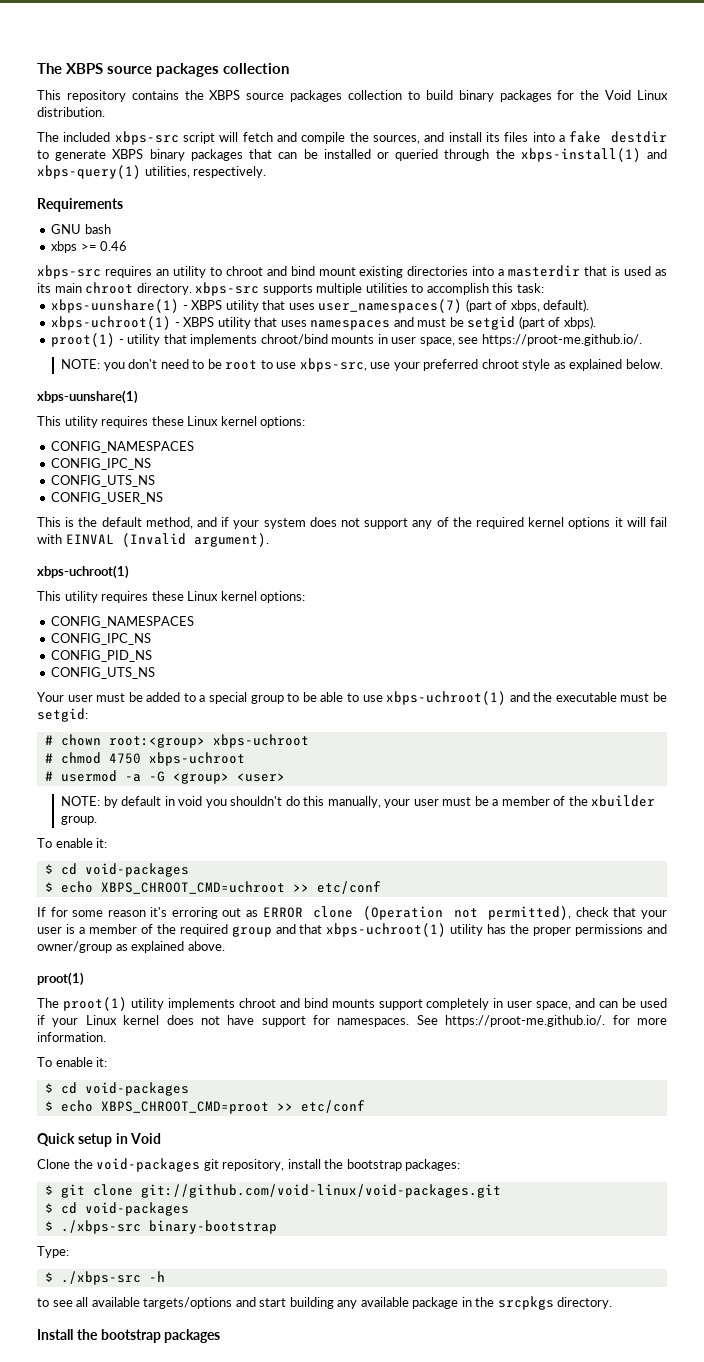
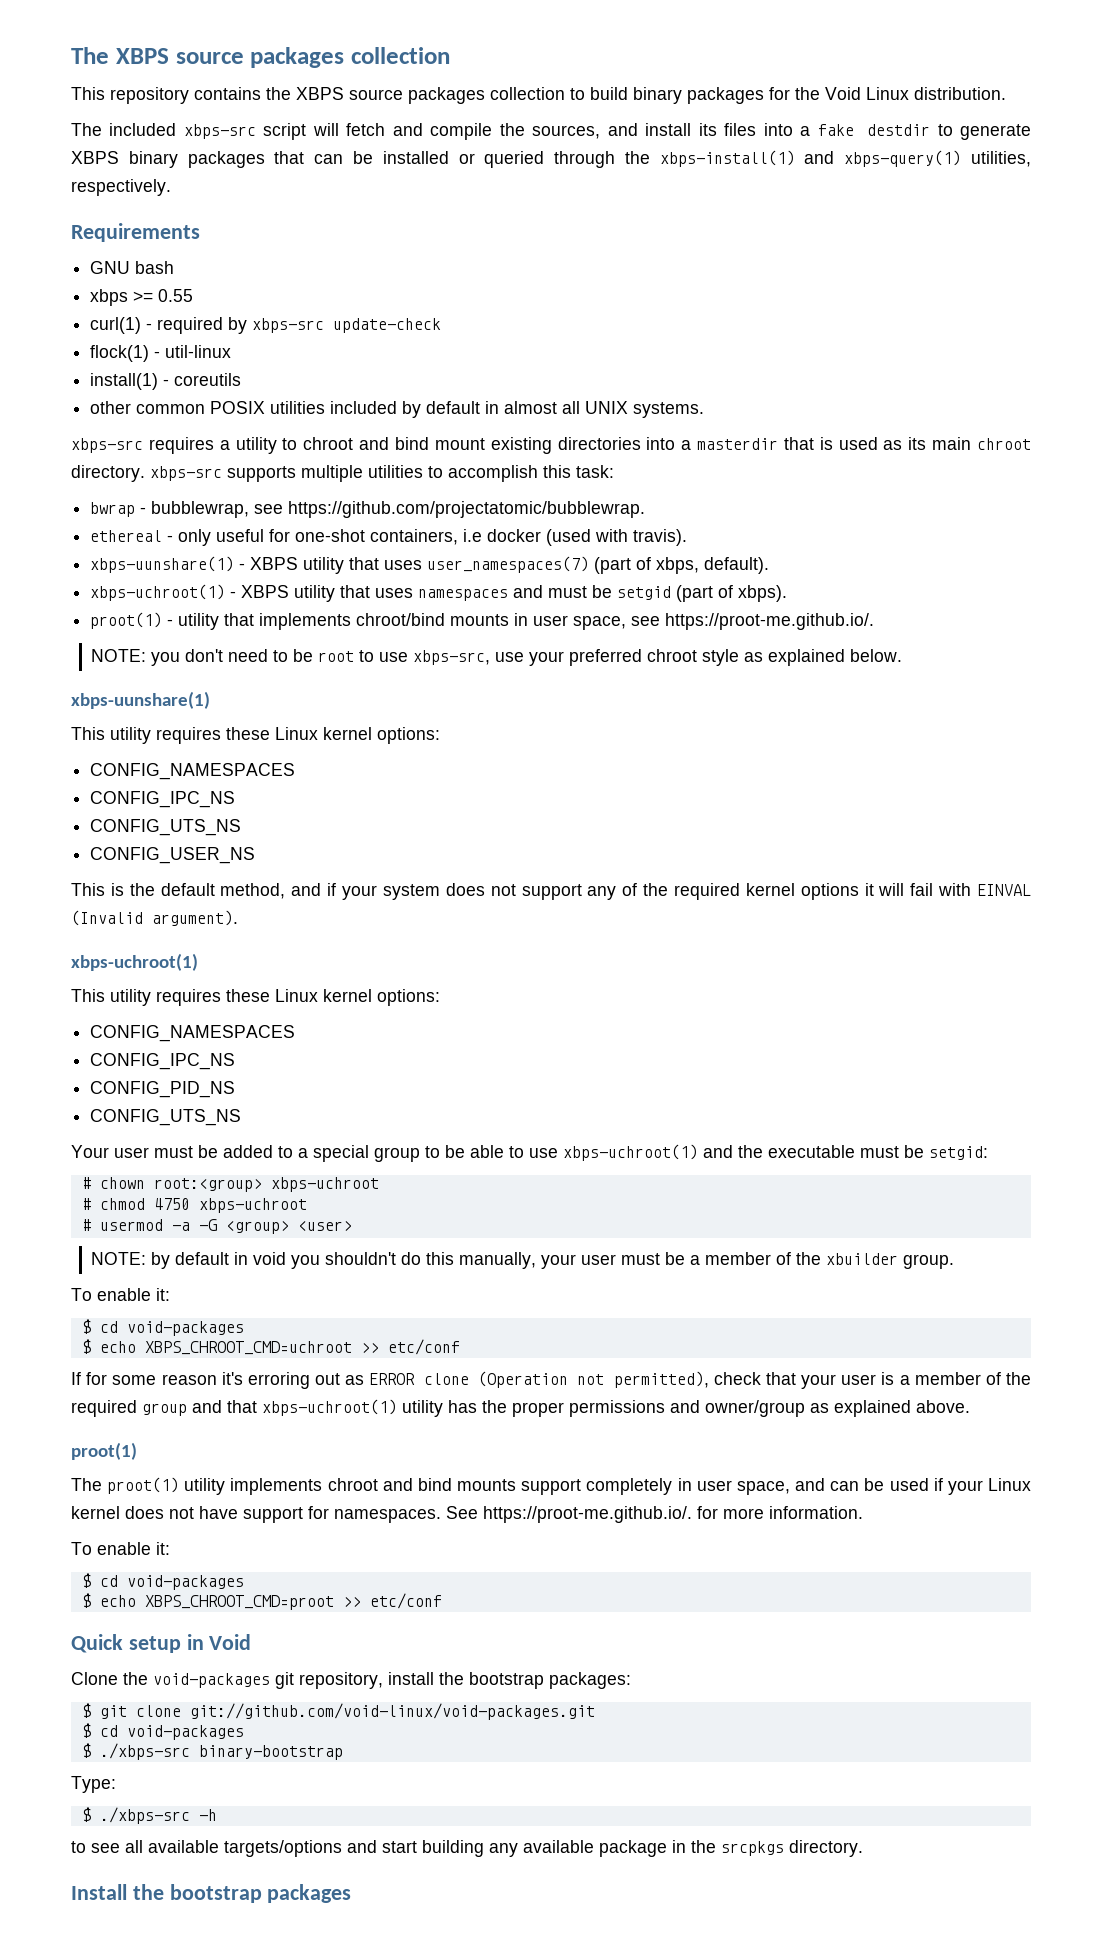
- xbps >= 0.46
+ xbps >= 0.55
+ curl(1) - required by xbps-src update-check
+ flock(1) - util-linux
+ install(1) - coreutils
+ other common POSIX utilities included by default in almost all UNIX systems.
- xbps-src requires an utility to chroot and bind mount existing directories into a masterdir that is used as its main chroot directory. xbps-src supports multiple utilities to accomplish this task:
+ xbps-src requires a utility to chroot and bind mount existing directories into a masterdir that is used as its main chroot directory. xbps-src supports multiple utilities to accomplish this task:
+ bwrap - bubblewrap, see https://github.com/projectatomic/bubblewrap.
+ ethereal - only useful for one-shot containers, i.e docker (used with travis).

